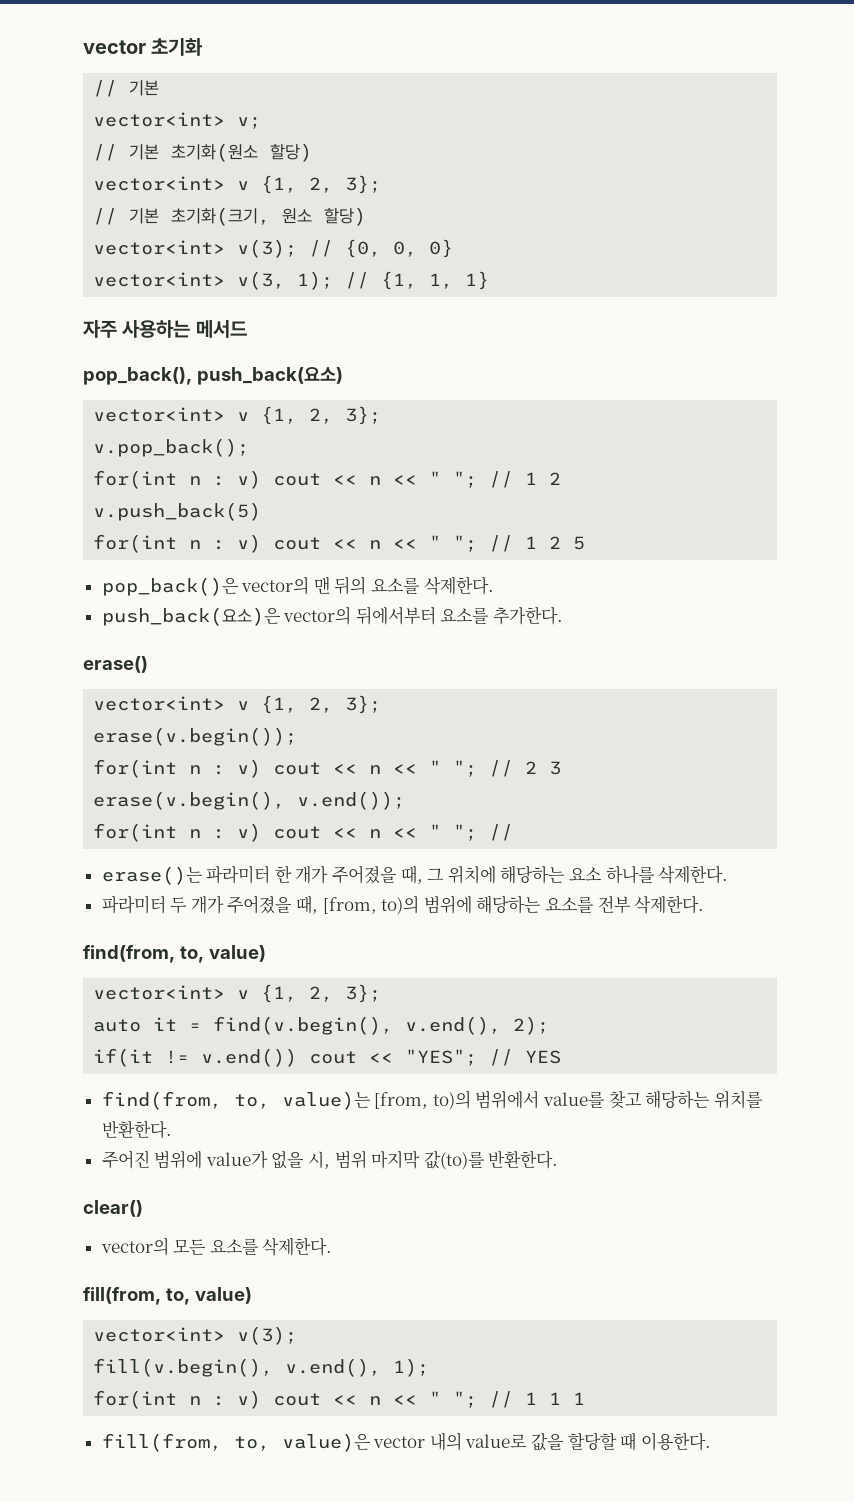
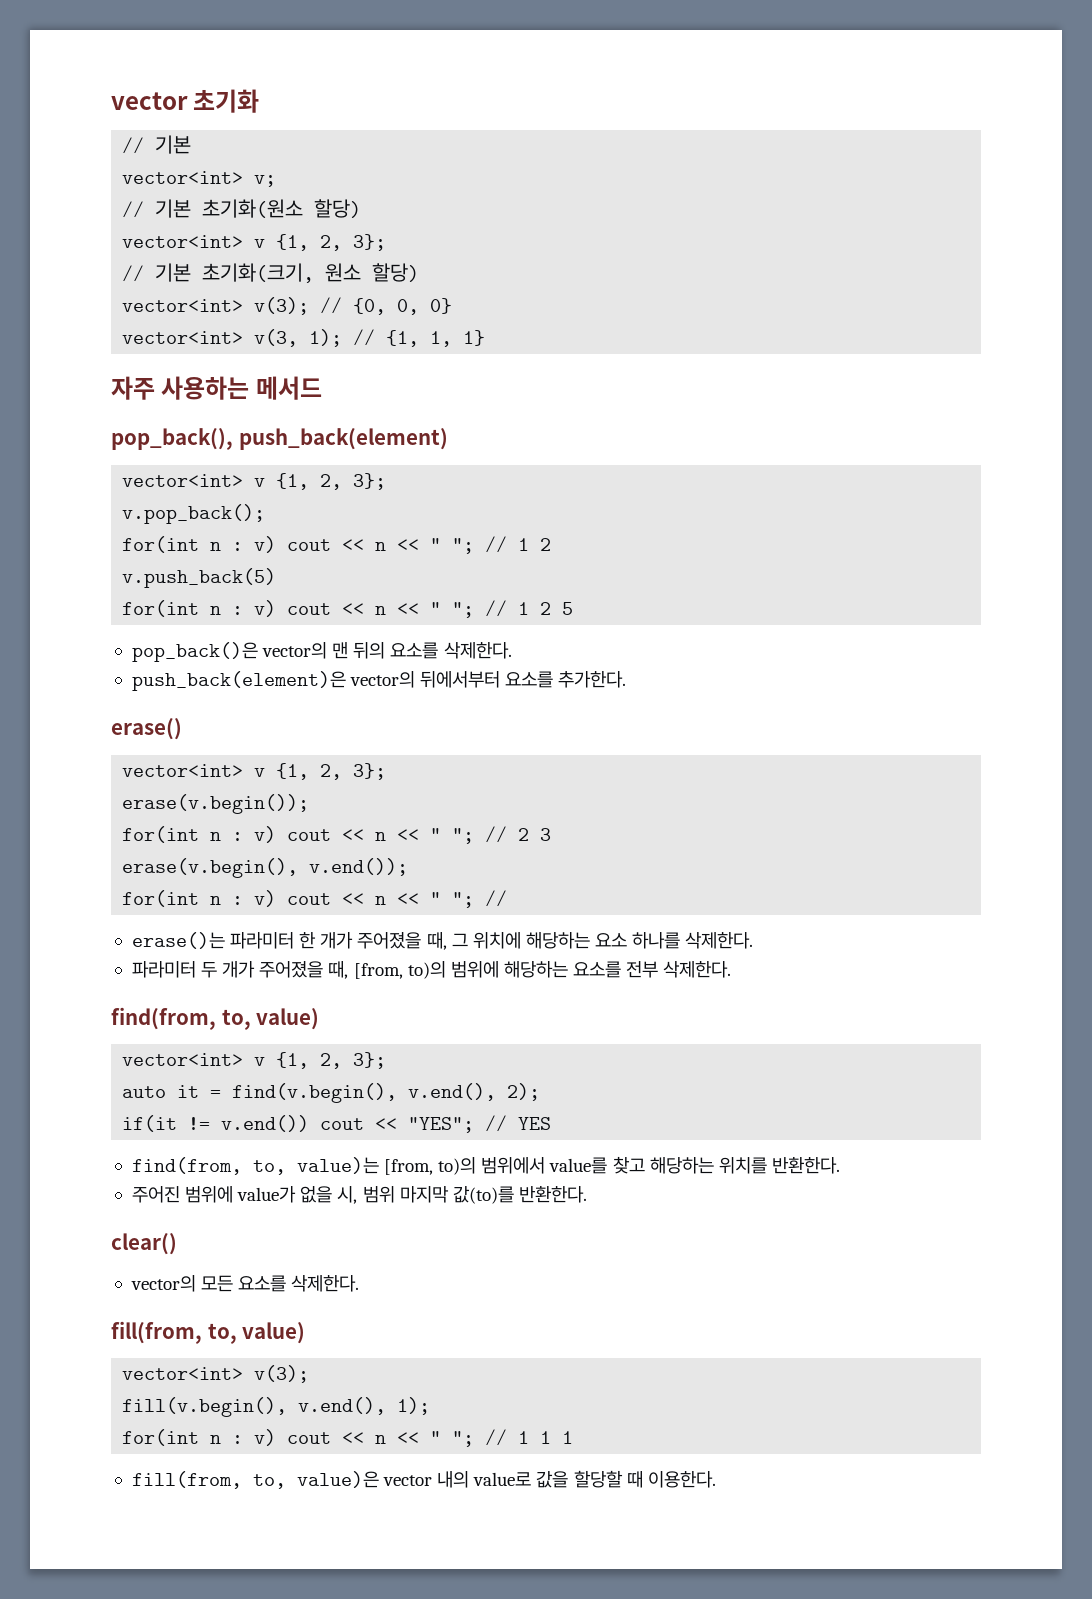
- pop_back(), push_back(요소)
+ pop_back(), push_back(element)
- push_back(요소)은 vector의 뒤에서부터 요소를 추가한다.
+ push_back(element)은 vector의 뒤에서부터 요소를 추가한다.

